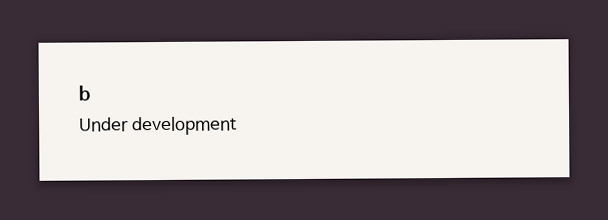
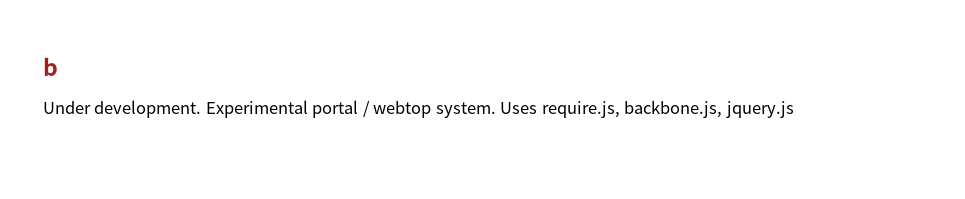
- Under development
+ Under development. Experimental portal / webtop system. Uses require.js, backbone.js, jquery.js

